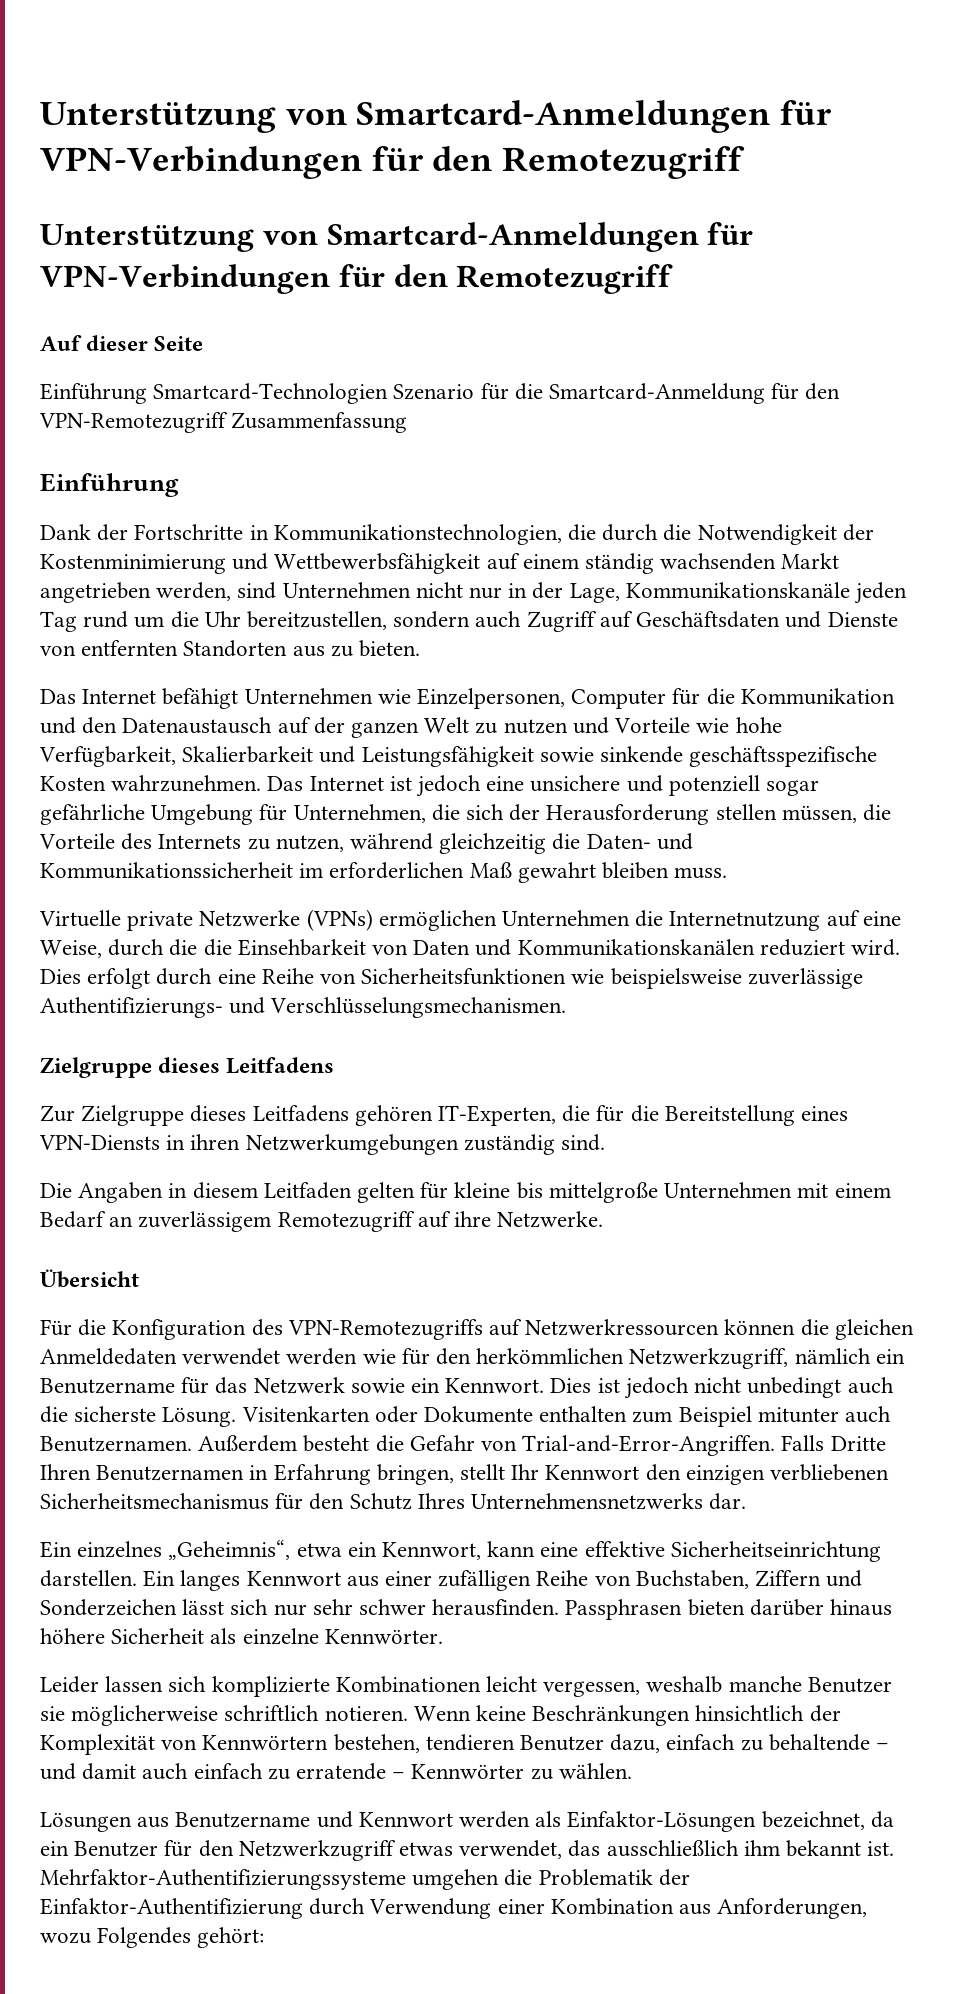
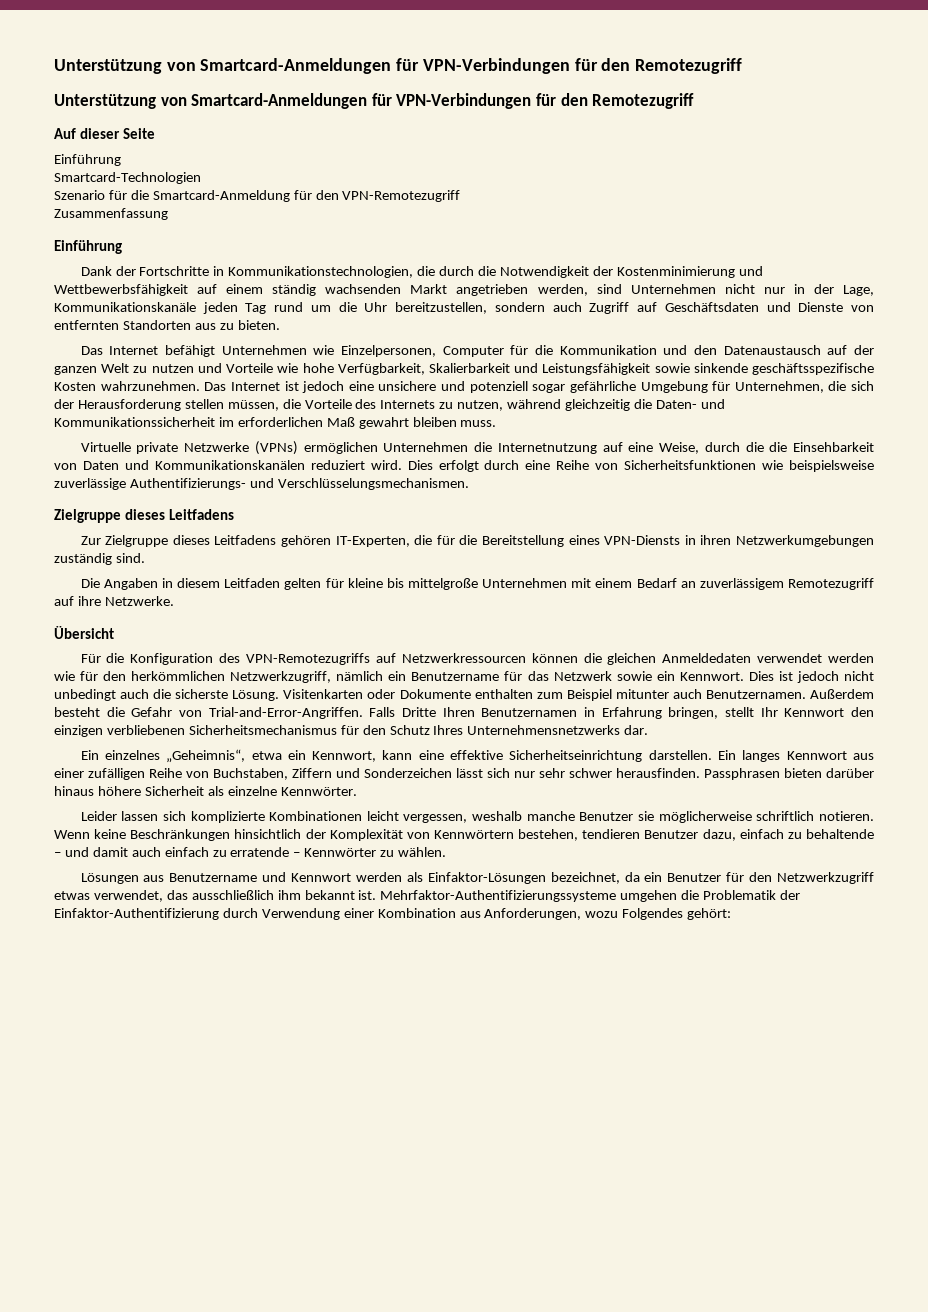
  Auf dieser Seite
- Einführung Smartcard-Technologien Szenario für die Smartcard-Anmeldung für den VPN-Remotezugriff Zusammenfassung
+ Einführung
+ Smartcard-Technologien
+ Szenario für die Smartcard-Anmeldung für den VPN-Remotezugriff
+ Zusammenfassung

